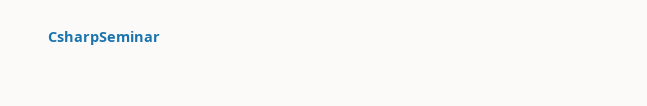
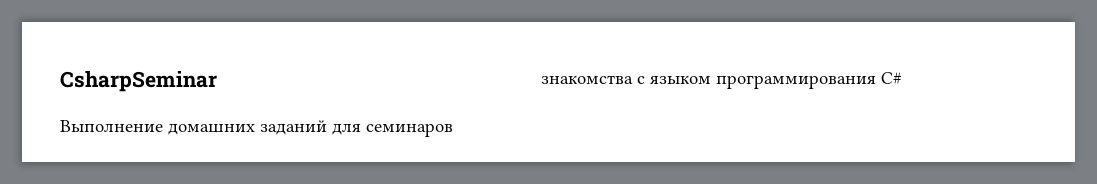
+ Выполнение домашних заданий для семинаров знакомства с языком программирования С#

